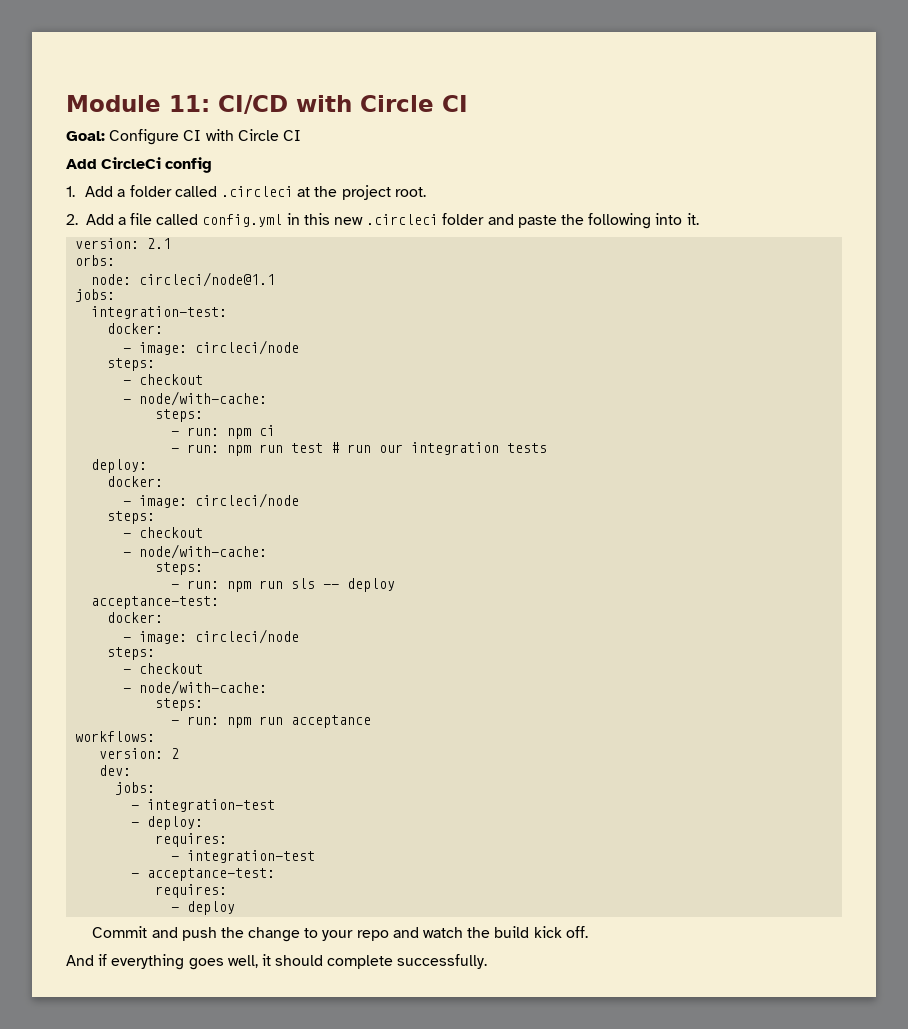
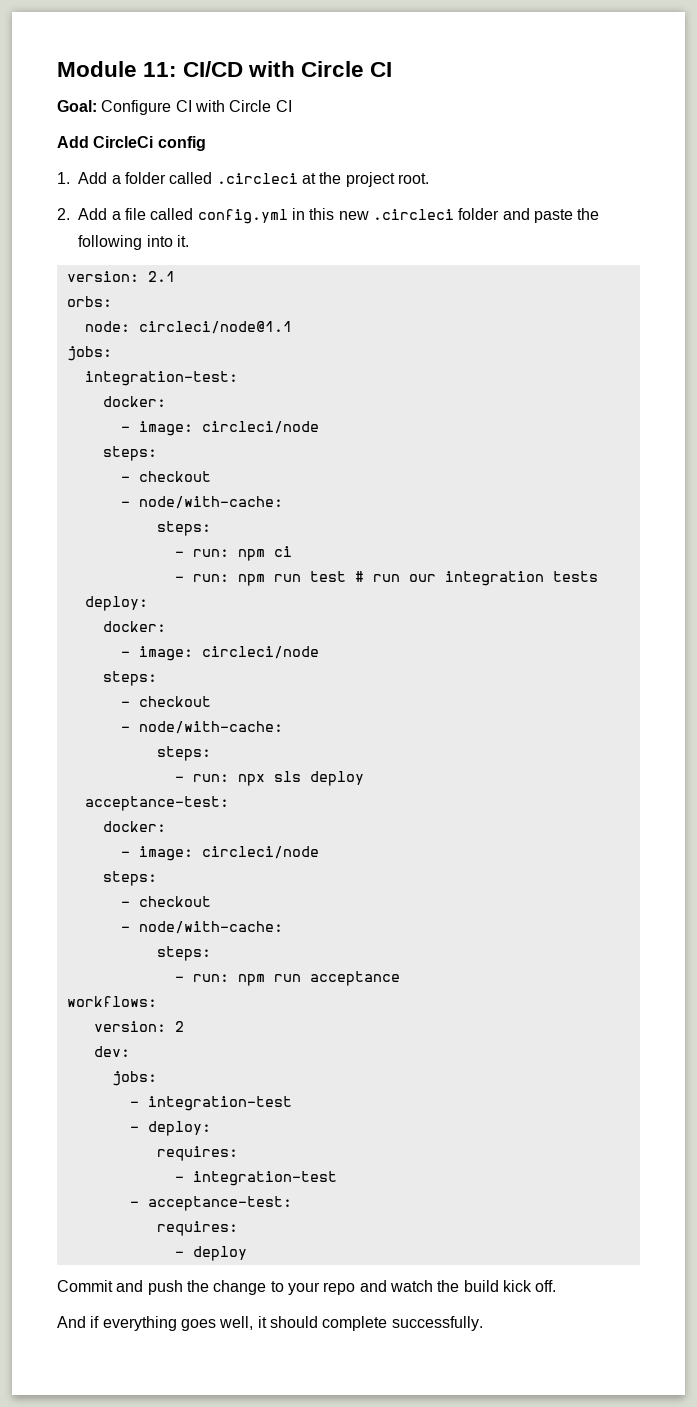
- - run: npm run sls -- deploy
+ - run: npx sls deploy

